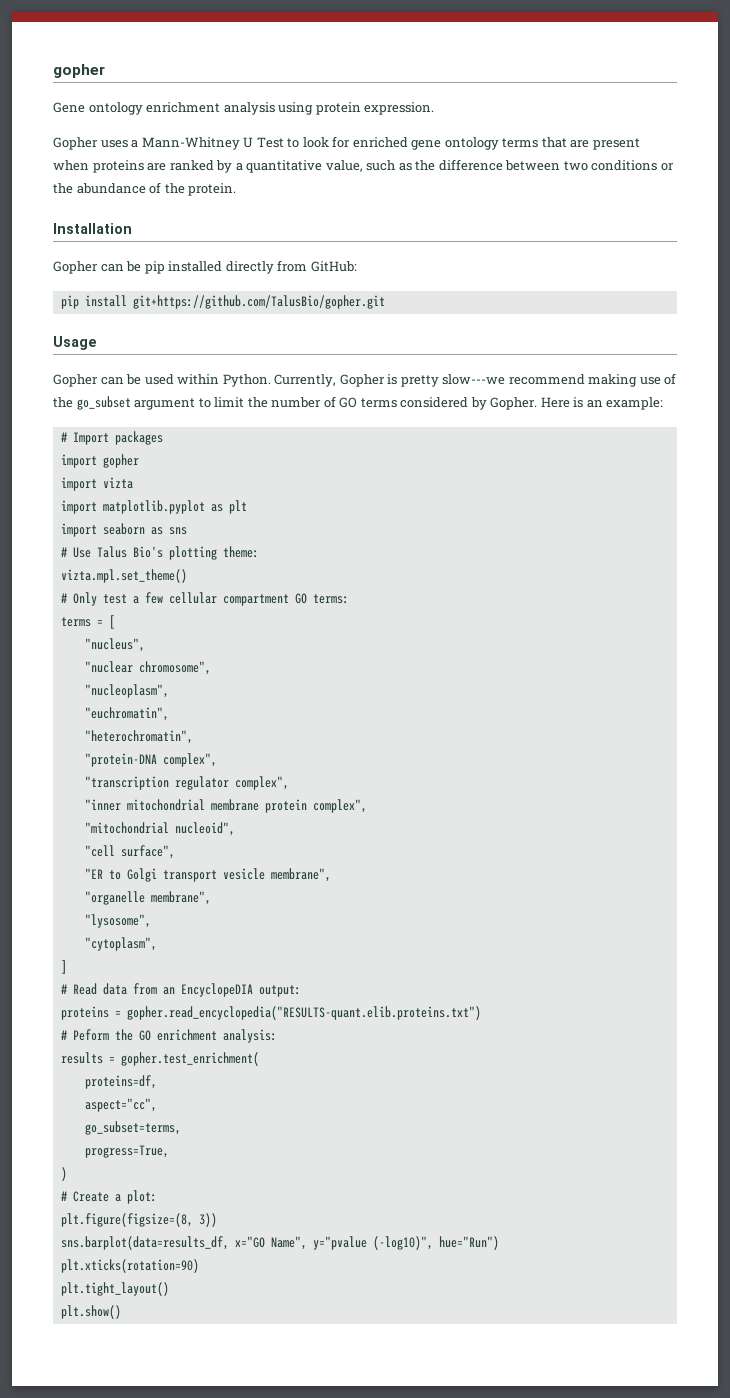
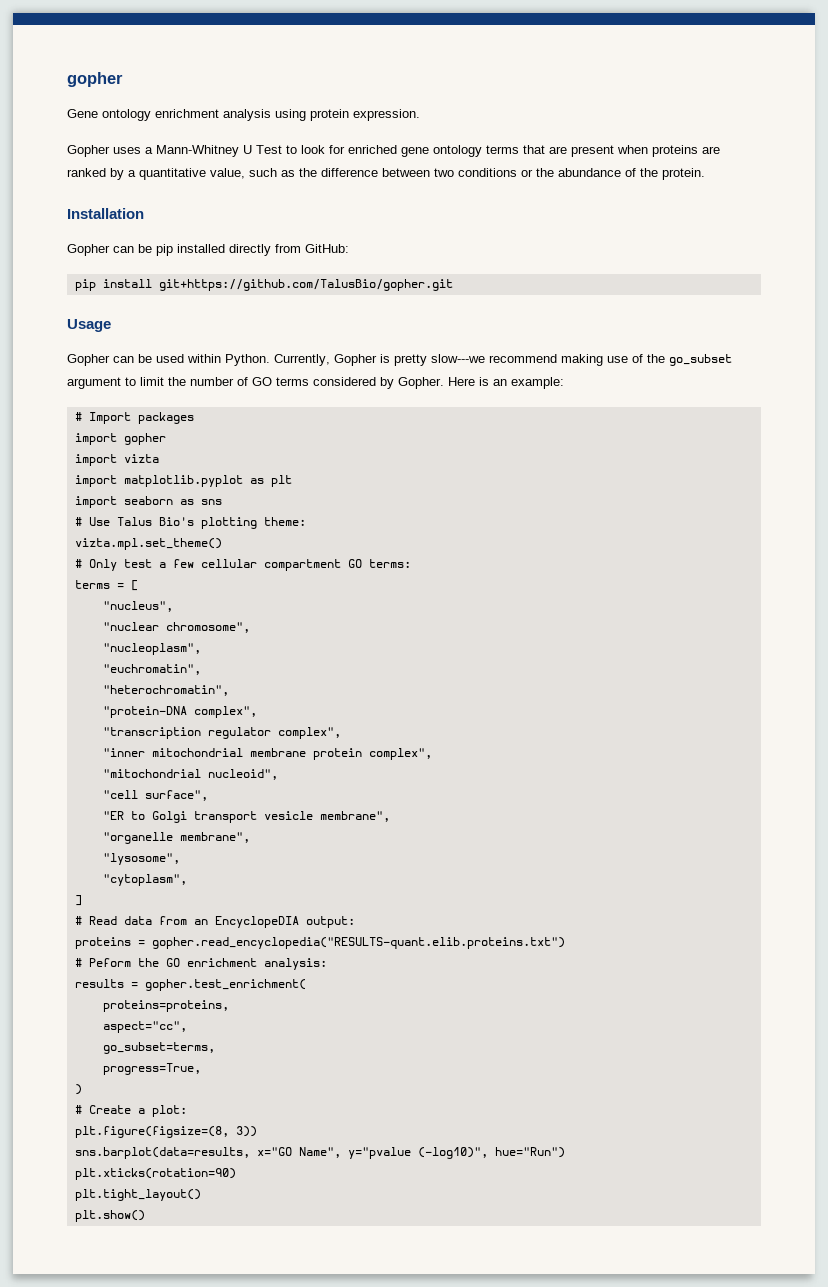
- proteins=df,
+ proteins=proteins,
- sns.barplot(data=results_df, x="GO Name", y="pvalue (-log10)", hue="Run")
+ sns.barplot(data=results, x="GO Name", y="pvalue (-log10)", hue="Run")

